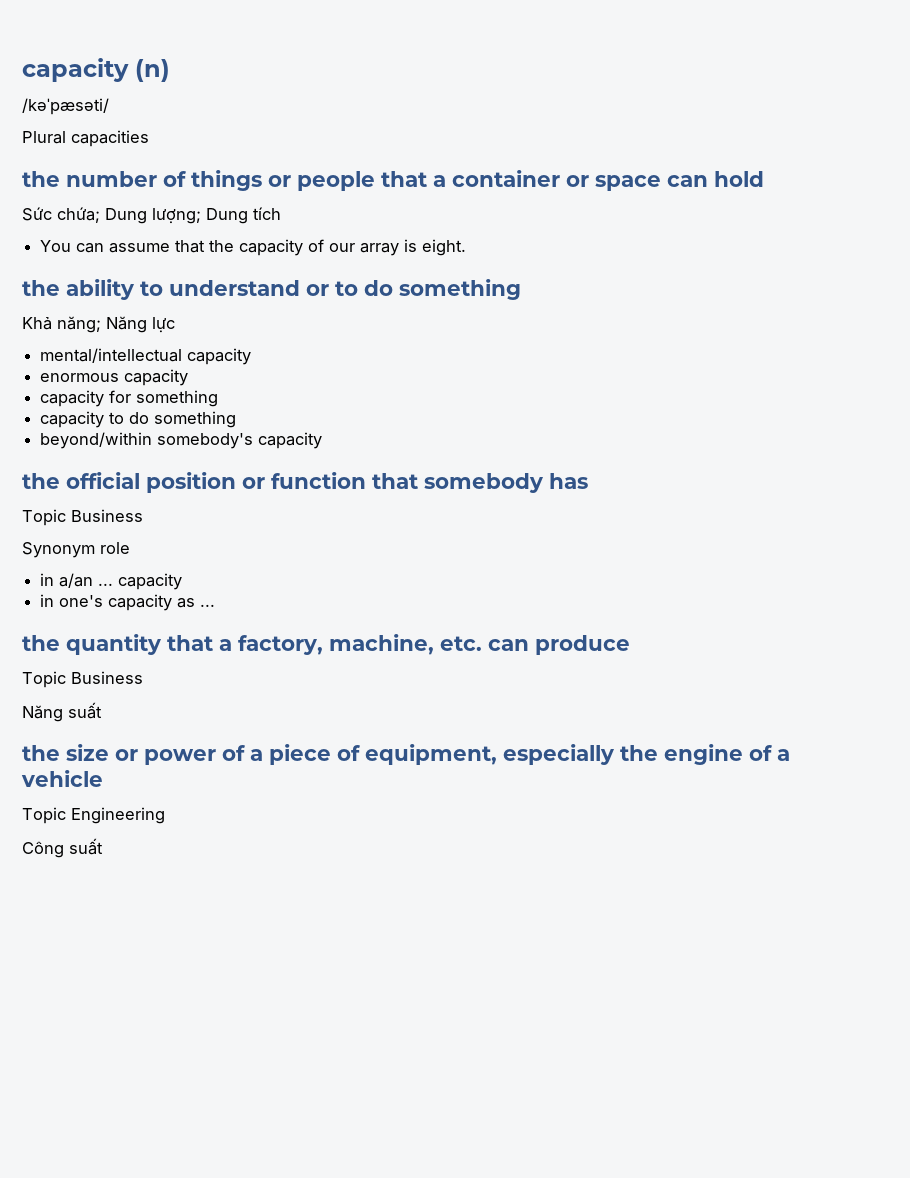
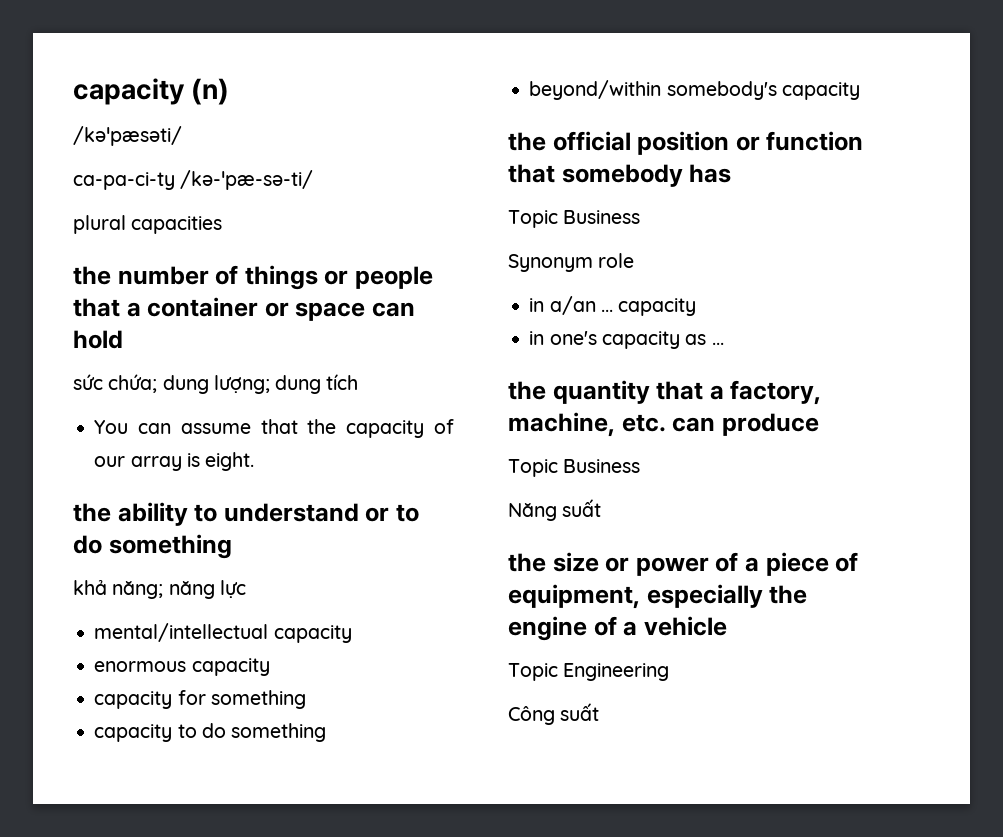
- Plural capacities
+ ca-pa-ci-ty /kə-ˈpæ-sə-ti/
+ plural capacities
- Sức chứa; Dung lượng; Dung tích
+ sức chứa; dung lượng; dung tích
- Khả năng; Năng lực
+ khả năng; năng lực

